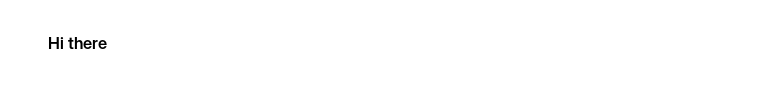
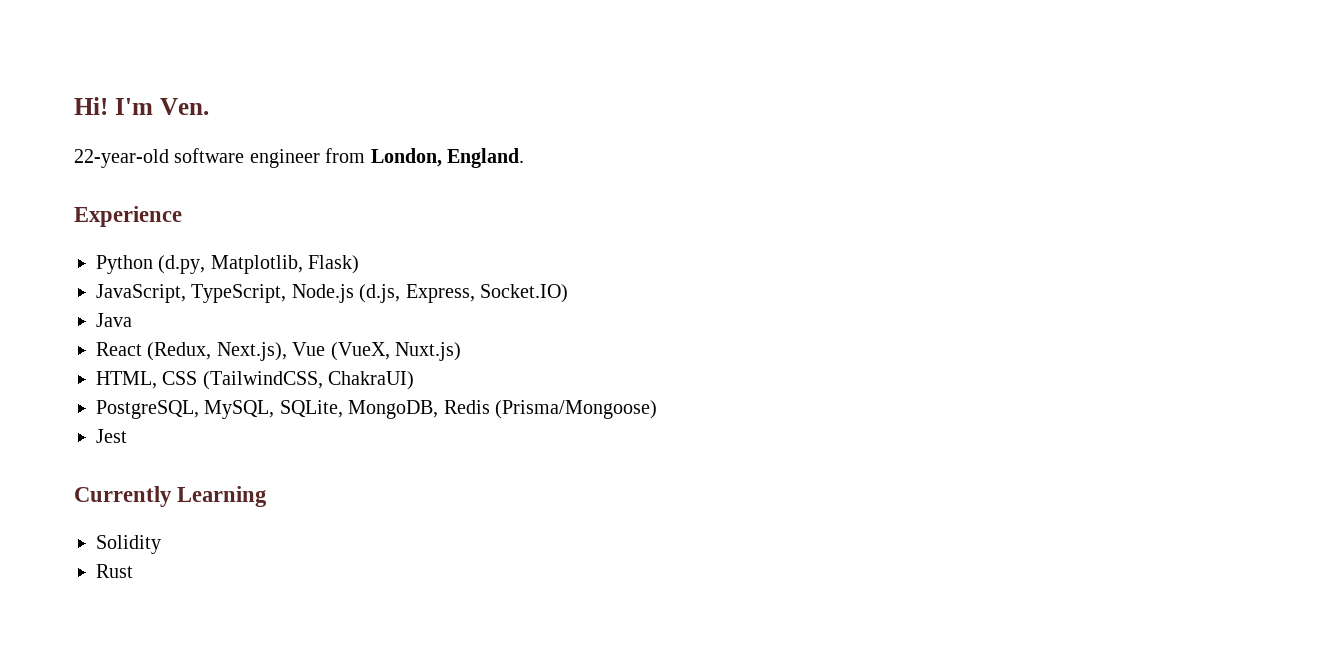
- Hi there
+ Hi! I'm Ven.
+ 22-year-old software engineer from London, England.
+ Experience
+ Python (d.py, Matplotlib, Flask)
+ JavaScript, TypeScript, Node.js (d.js, Express, Socket.IO)
+ Java
+ React (Redux, Next.js), Vue (VueX, Nuxt.js)
+ HTML, CSS (TailwindCSS, ChakraUI)
+ PostgreSQL, MySQL, SQLite, MongoDB, Redis (Prisma/Mongoose)
+ Jest
+ Currently Learning
+ Solidity
+ Rust

